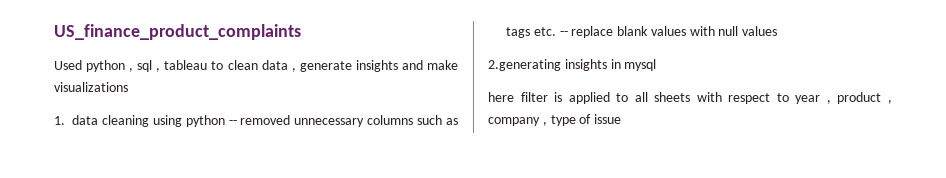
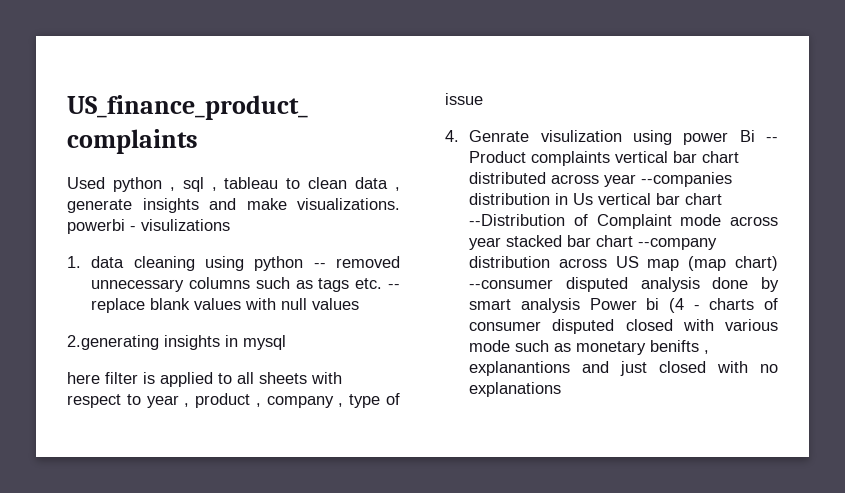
- Used python , sql , tableau to clean data , generate insights and make visualizations
+ Used python , sql , tableau to clean data , generate insights and make visualizations. powerbi - visulizations
+ 4. Genrate visulization using power Bi -- Product complaints vertical bar chart distributed across year --companies distribution in Us vertical bar chart --Distribution of Complaint mode across year stacked bar chart --company distribution across US map (map chart) --consumer disputed analysis done by smart analysis Power bi (4 - charts of consumer disputed closed with various mode such as monetary benifts , explanantions and just closed with no explanations

